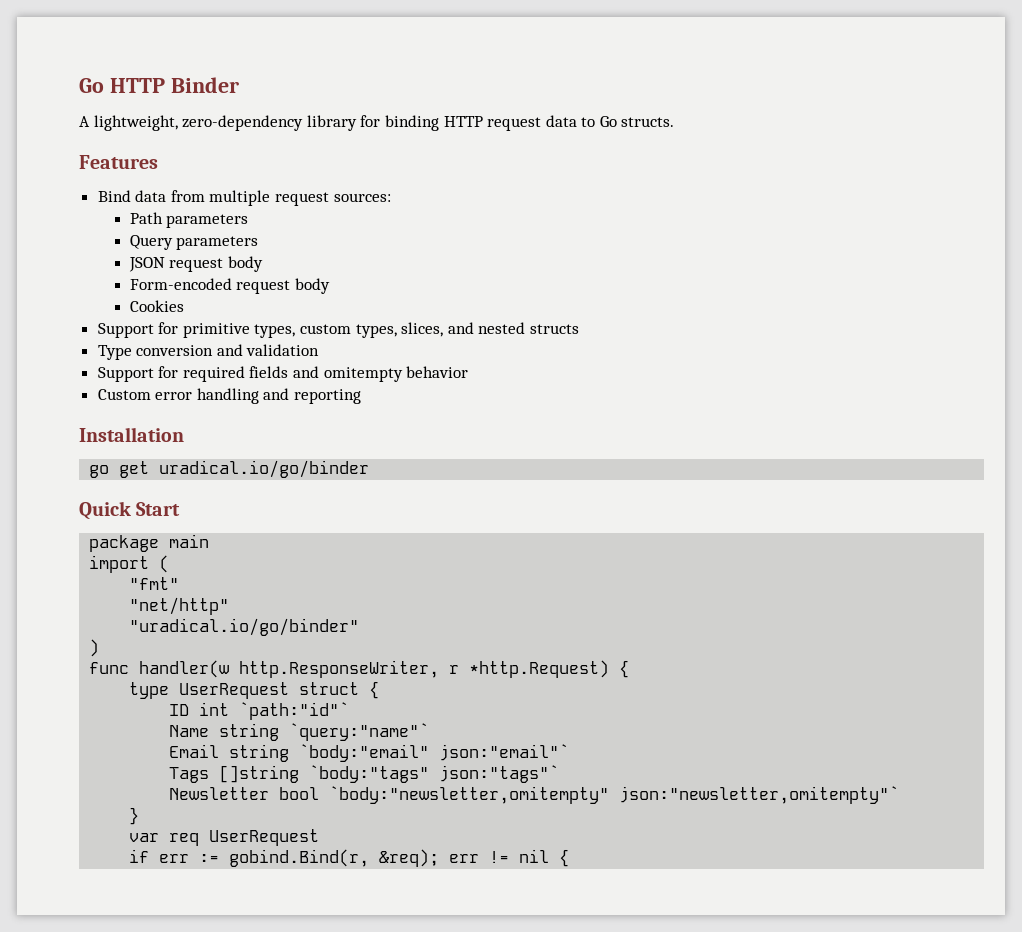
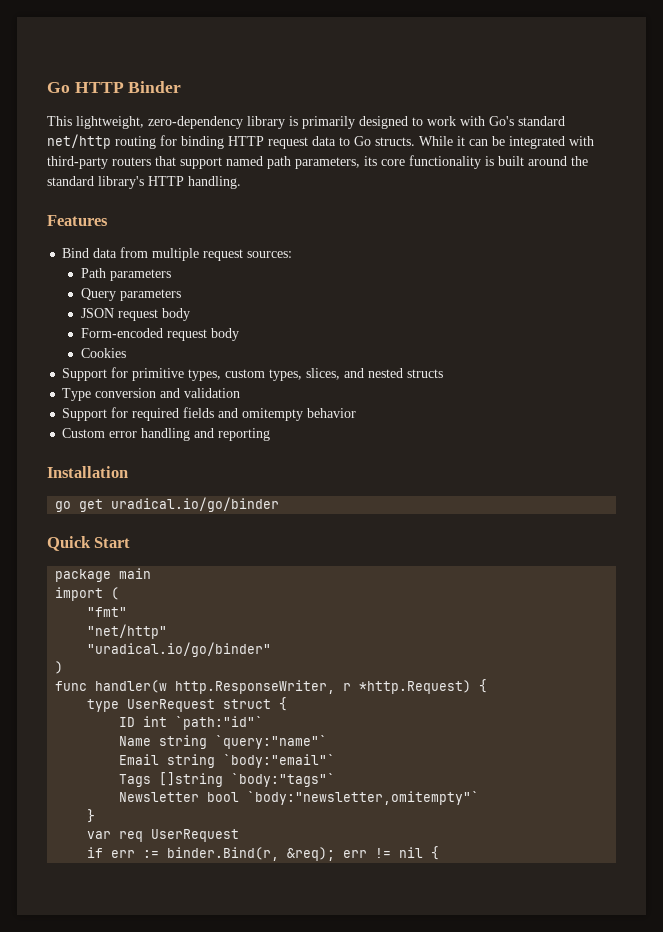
- A lightweight, zero-dependency library for binding HTTP request data to Go structs.
+ This lightweight, zero-dependency library is primarily designed to work with Go's standard net/http routing for binding HTTP request data to Go structs. While it can be integrated with third-party routers that support named path parameters, its core functionality is built around the standard library's HTTP handling.
- Email string `body:"email" json:"email"`
+ Email string `body:"email"`
- Tags []string `body:"tags" json:"tags"`
+ Tags []string `body:"tags"`
- Newsletter bool `body:"newsletter,omitempty" json:"newsletter,omitempty"`
+ Newsletter bool `body:"newsletter,omitempty"`
- if err := gobind.Bind(r, &req); err != nil {
+ if err := binder.Bind(r, &req); err != nil {

